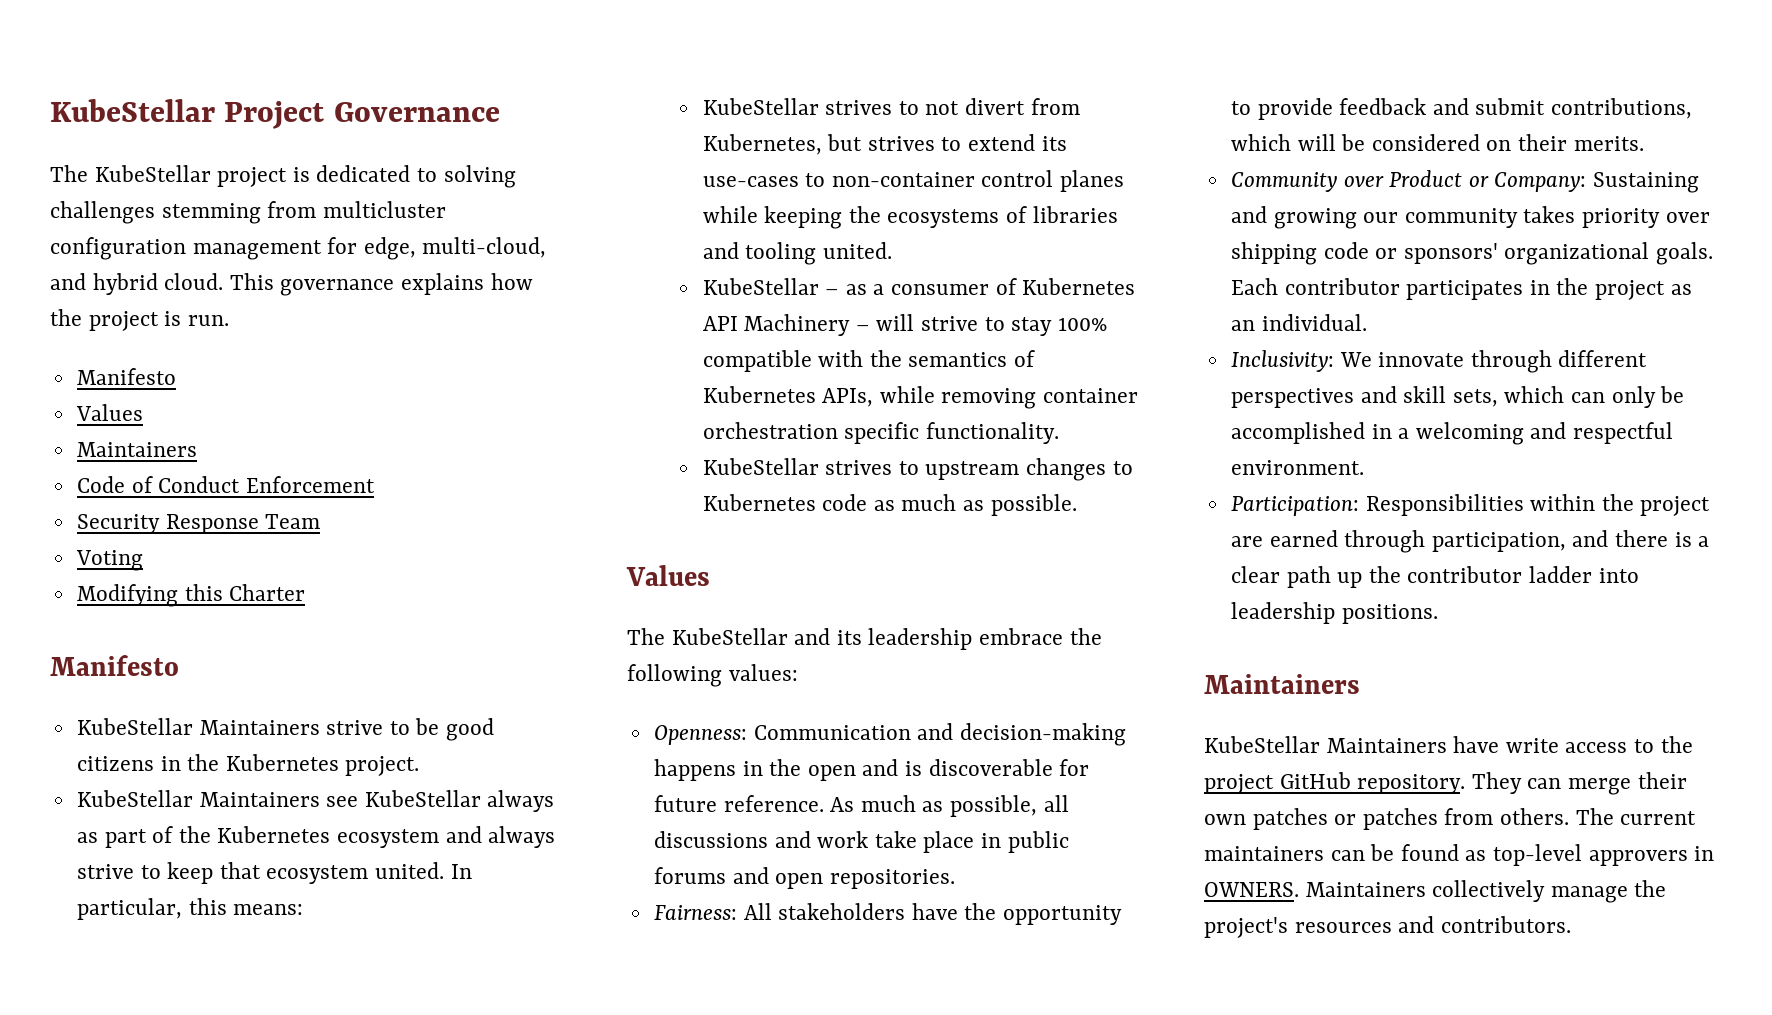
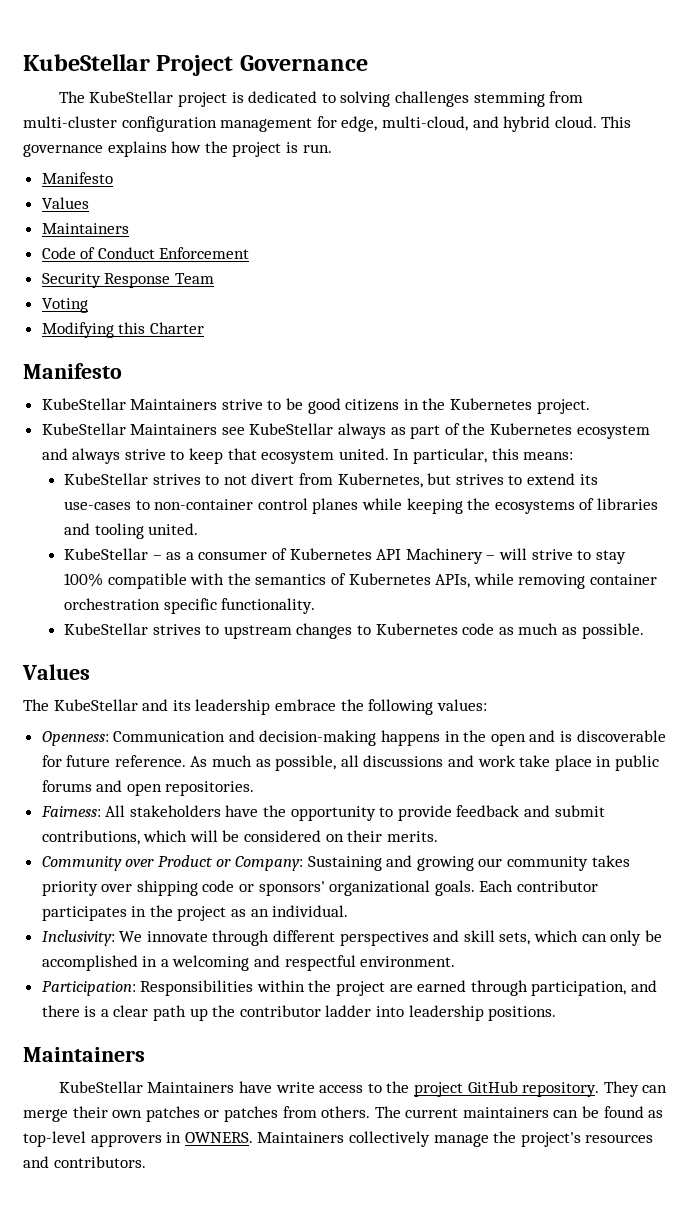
- The KubeStellar project is dedicated to solving challenges stemming from multicluster configuration management for edge, multi-cloud, and hybrid cloud.
+ The KubeStellar project is dedicated to solving challenges stemming from multi-cluster configuration management for edge, multi-cloud, and hybrid cloud.

